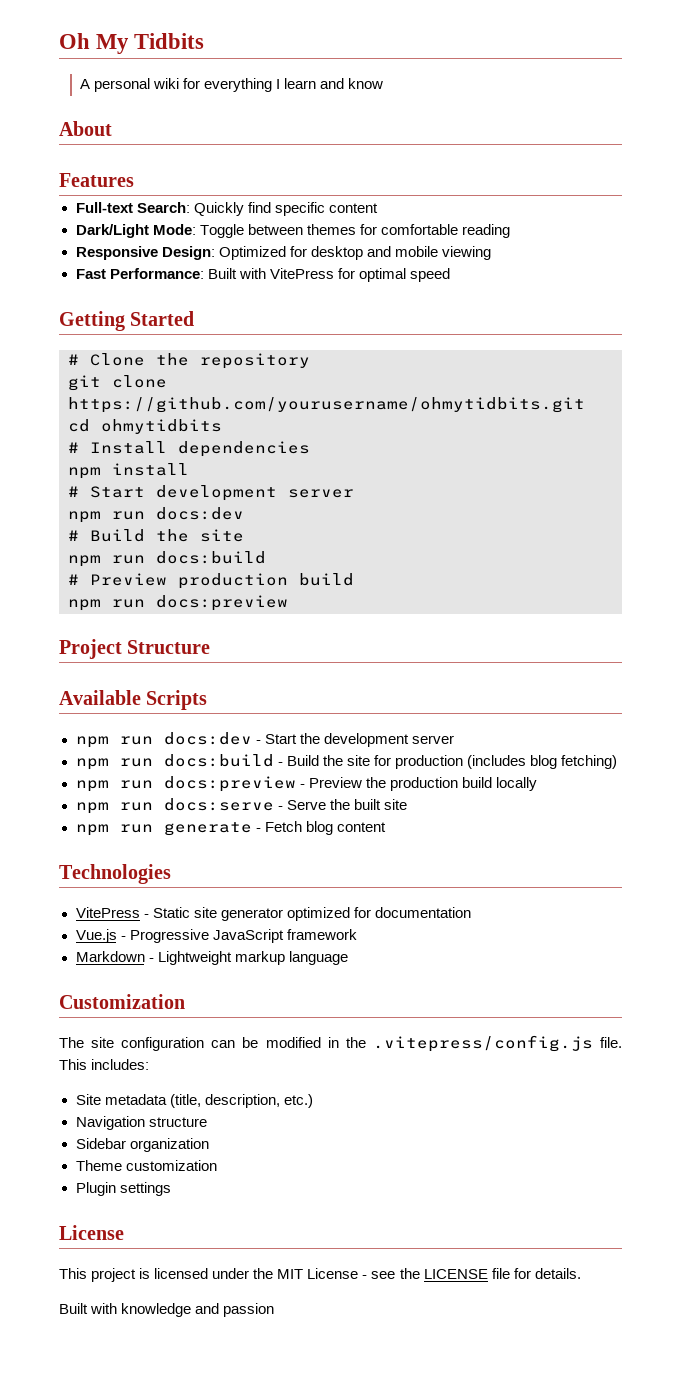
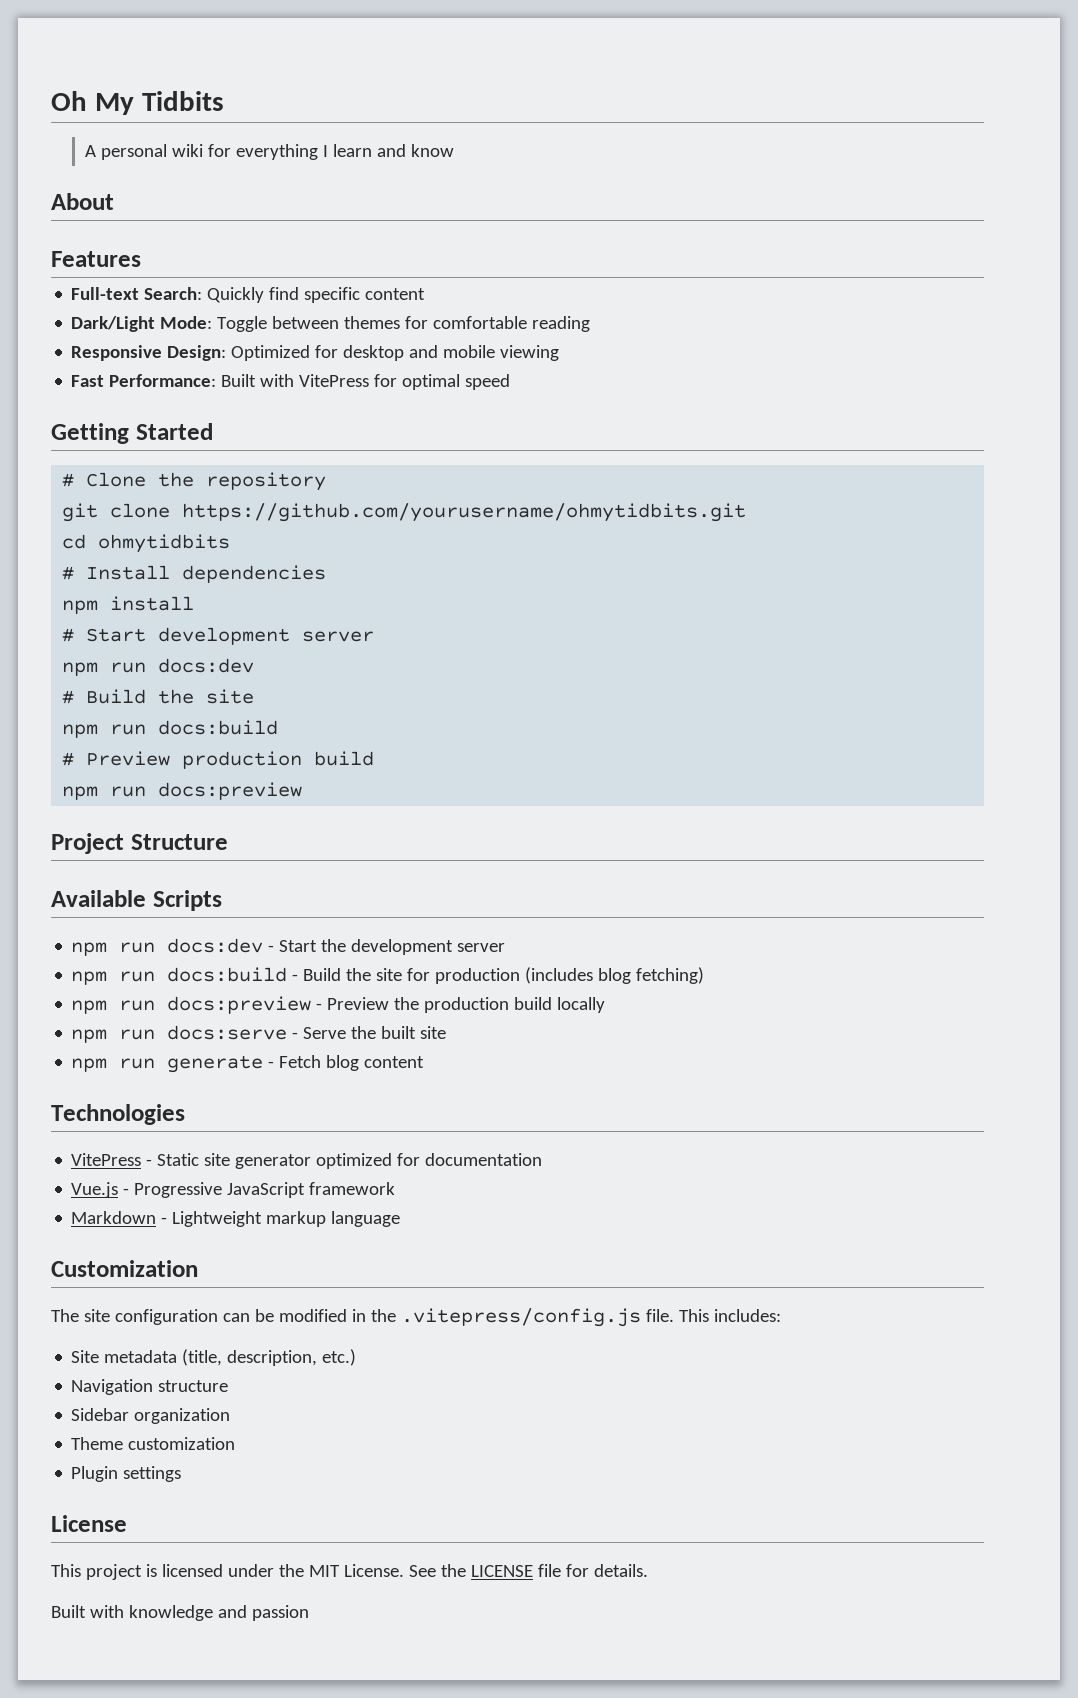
- This project is licensed under the MIT License - see the LICENSE file for details.
+ This project is licensed under the MIT License. See the LICENSE file for details.

